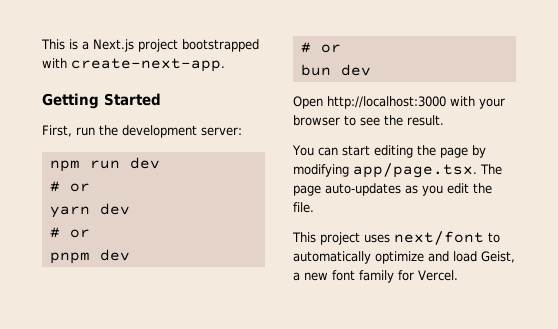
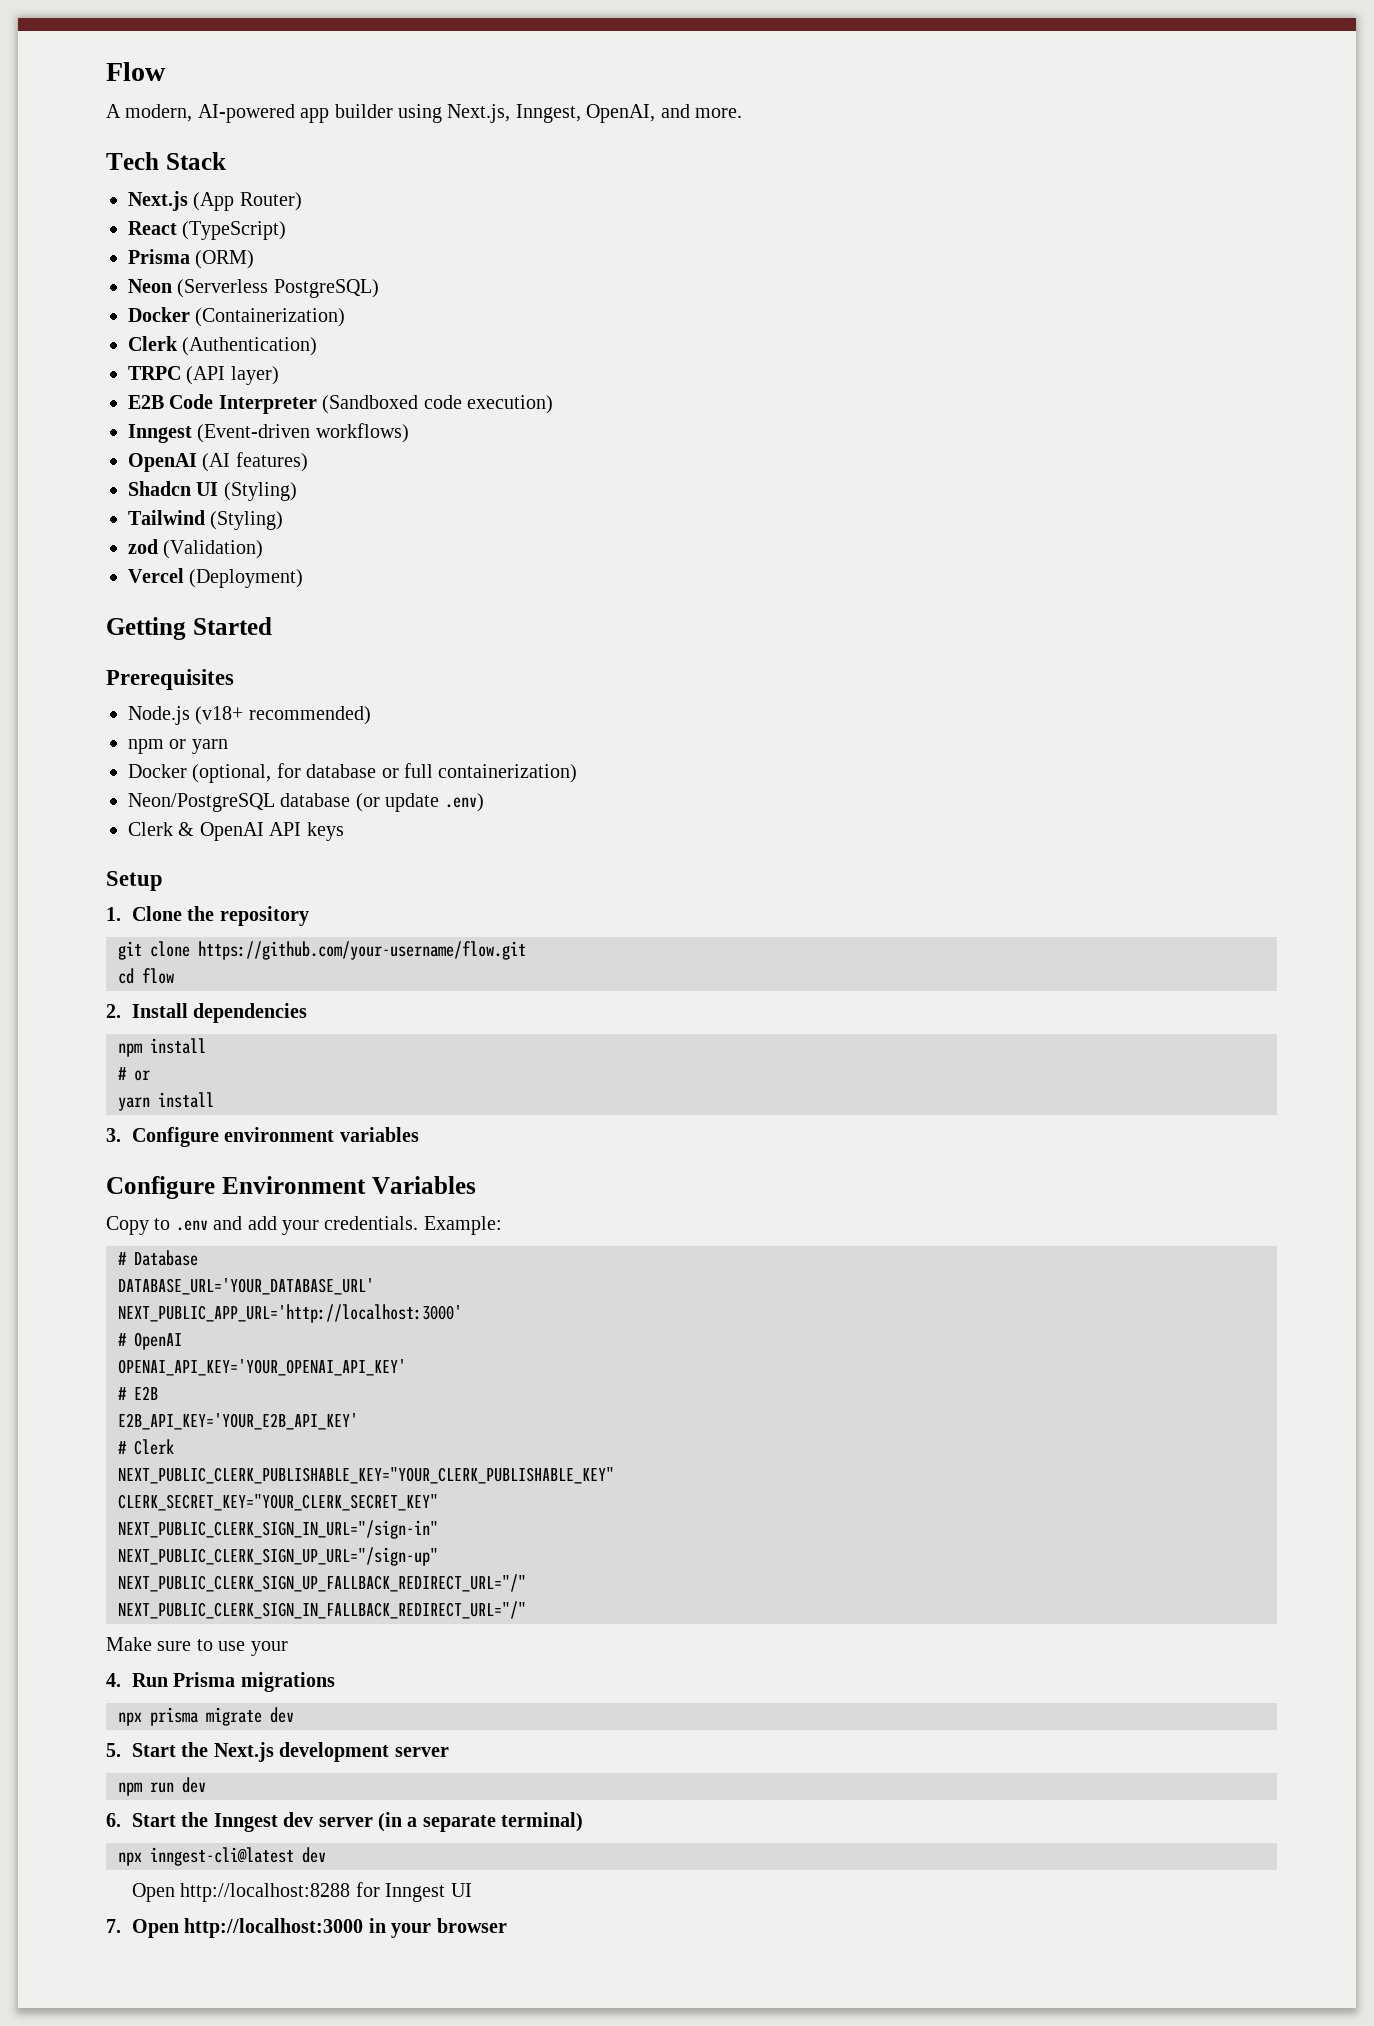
- This is a Next.js project bootstrapped with create-next-app.
+ Flow
+ A modern, AI-powered app builder using Next.js, Inngest, OpenAI, and more.
+ Tech Stack
+ Next.js (App Router)
+ React (TypeScript)
+ Prisma (ORM)
+ Neon (Serverless PostgreSQL)
+ Docker (Containerization)
+ Clerk (Authentication)
+ TRPC (API layer)
+ E2B Code Interpreter (Sandboxed code execution)
+ Inngest (Event-driven workflows)
+ OpenAI (AI features)
+ Shadcn UI (Styling)
+ Tailwind (Styling)
+ zod (Validation)
+ Vercel (Deployment)
  Getting Started
- First, run the development server:
+ Prerequisites
+ Node.js (v18+ recommended)
+ npm or yarn
+ Docker (optional, for database or full containerization)
+ Neon/PostgreSQL database (or update .env)
+ Clerk & OpenAI API keys
+ Setup
+ 1. Clone the repository
+ git clone https://github.com/your-username/flow.git
+ cd flow
+ 2. Install dependencies
+ npm install
+ # or
+ yarn install
+ 3. Configure environment variables
+ Configure Environment Variables
+ Copy to .env and add your credentials. Example:
+ # Database
+ DATABASE_URL='YOUR_DATABASE_URL'
+ NEXT_PUBLIC_APP_URL='http://localhost:3000'
+ # OpenAI
+ OPENAI_API_KEY='YOUR_OPENAI_API_KEY'
+ # E2B
+ E2B_API_KEY='YOUR_E2B_API_KEY'
+ # Clerk
+ NEXT_PUBLIC_CLERK_PUBLISHABLE_KEY="YOUR_CLERK_PUBLISHABLE_KEY"
+ CLERK_SECRET_KEY="YOUR_CLERK_SECRET_KEY"
+ NEXT_PUBLIC_CLERK_SIGN_IN_URL="/sign-in"
+ NEXT_PUBLIC_CLERK_SIGN_UP_URL="/sign-up"
+ NEXT_PUBLIC_CLERK_SIGN_UP_FALLBACK_REDIRECT_URL="/"
+ NEXT_PUBLIC_CLERK_SIGN_IN_FALLBACK_REDIRECT_URL="/"
+ Make sure to use your
+ 4. Run Prisma migrations
+ npx prisma migrate dev
+ 5. Start the Next.js development server
  npm run dev
- # or
- yarn dev
- # or
- pnpm dev
- # or
- bun dev
- Open http://localhost:3000 with your browser to see the result.
- You can start editing the page by modifying app/page.tsx. The page auto-updates as you edit the file.
- This project uses next/font to automatically optimize and load Geist, a new font family for Vercel.
+ 6. Start the Inngest dev server (in a separate terminal)
+ npx inngest-cli@latest dev
+ Open http://localhost:8288 for Inngest UI
+ 7. Open http://localhost:3000 in your browser

